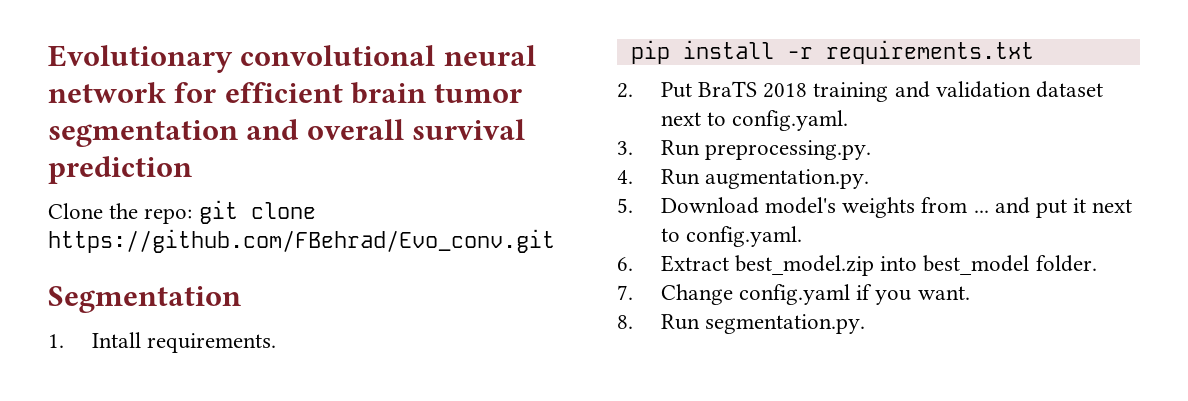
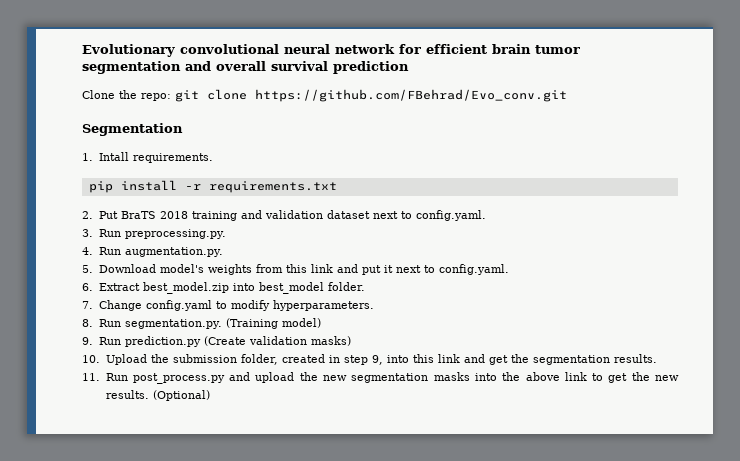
- 5. Download model's weights from ... and put it next to config.yaml.
+ 5. Download model's weights from this link and put it next to config.yaml.
- 7. Change config.yaml if you want.
+ 7. Change config.yaml to modify hyperparameters.
- 8. Run segmentation.py.
+ 8. Run segmentation.py. (Training model)
+ 9. Run prediction.py (Create validation masks)
+ 10. Upload the submission folder, created in step 9, into this link and get the segmentation results.
+ 11. Run post_process.py and upload the new segmentation masks into the above link to get the new results. (Optional)

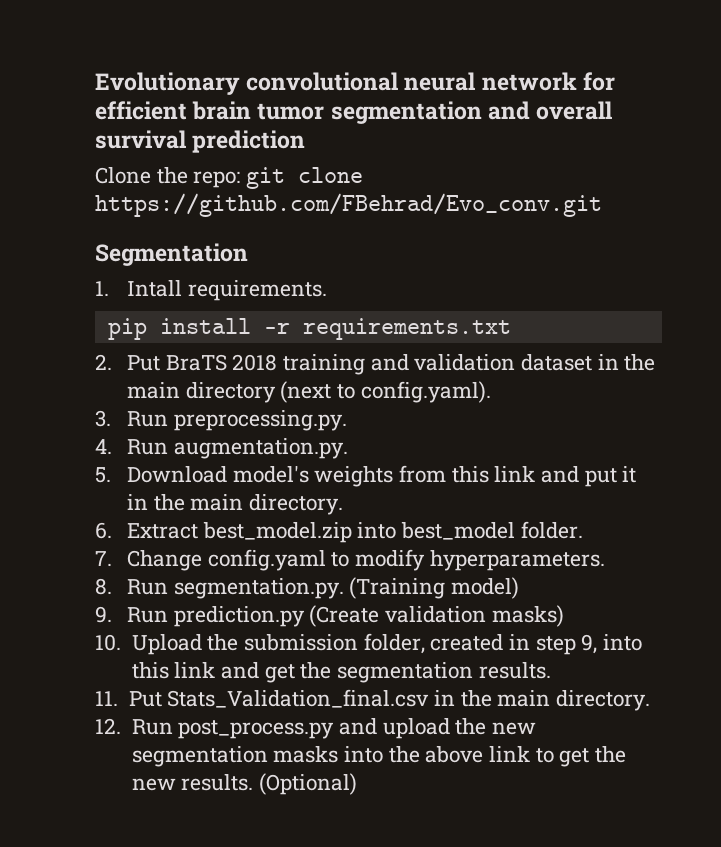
- 2. Put BraTS 2018 training and validation dataset next to config.yaml.
+ 2. Put BraTS 2018 training and validation dataset in the main directory (next to config.yaml).
- 5. Download model's weights from this link and put it next to config.yaml.
+ 5. Download model's weights from this link and put it in the main directory.
- 11. Run post_process.py and upload the new segmentation masks into the above link to get the new results.
+ 11. Put Stats_Validation_final.csv in the main directory.
+ 12. Run post_process.py and upload the new segmentation masks into the above link to get the new results.

